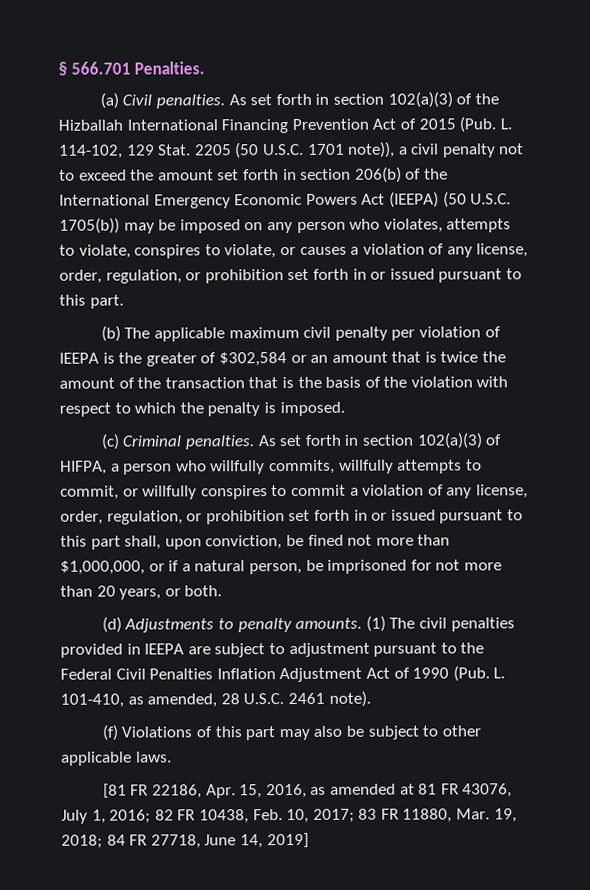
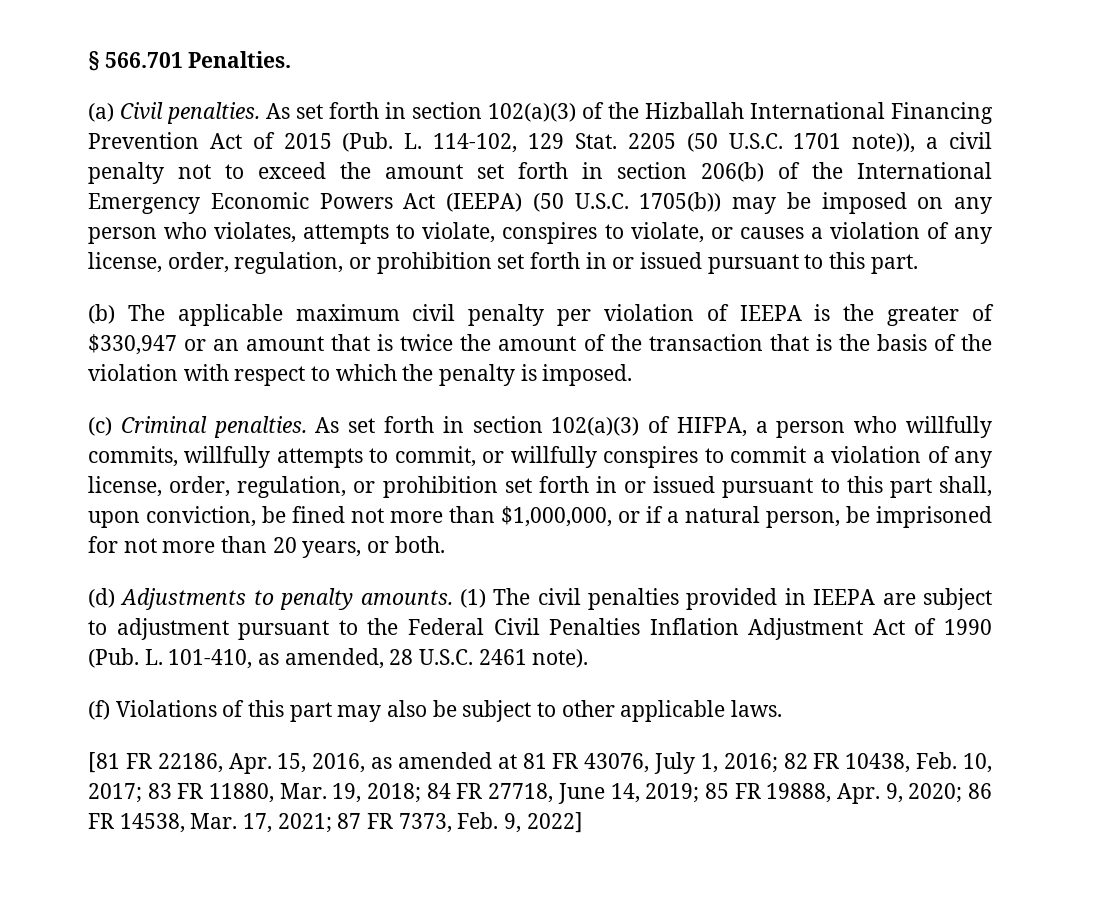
- (b) The applicable maximum civil penalty per violation of IEEPA is the greater of $302,584 or an amount that is twice the amount of the transaction that is the basis of the violation with respect to which the penalty is imposed.
+ (b) The applicable maximum civil penalty per violation of IEEPA is the greater of $330,947 or an amount that is twice the amount of the transaction that is the basis of the violation with respect to which the penalty is imposed.
- [81 FR 22186, Apr. 15, 2016, as amended at 81 FR 43076, July 1, 2016; 82 FR 10438, Feb. 10, 2017; 83 FR 11880, Mar. 19, 2018; 84 FR 27718, June 14, 2019]
+ [81 FR 22186, Apr. 15, 2016, as amended at 81 FR 43076, July 1, 2016; 82 FR 10438, Feb. 10, 2017; 83 FR 11880, Mar. 19, 2018; 84 FR 27718, June 14, 2019; 85 FR 19888, Apr. 9, 2020; 86 FR 14538, Mar. 17, 2021; 87 FR 7373, Feb. 9, 2022]

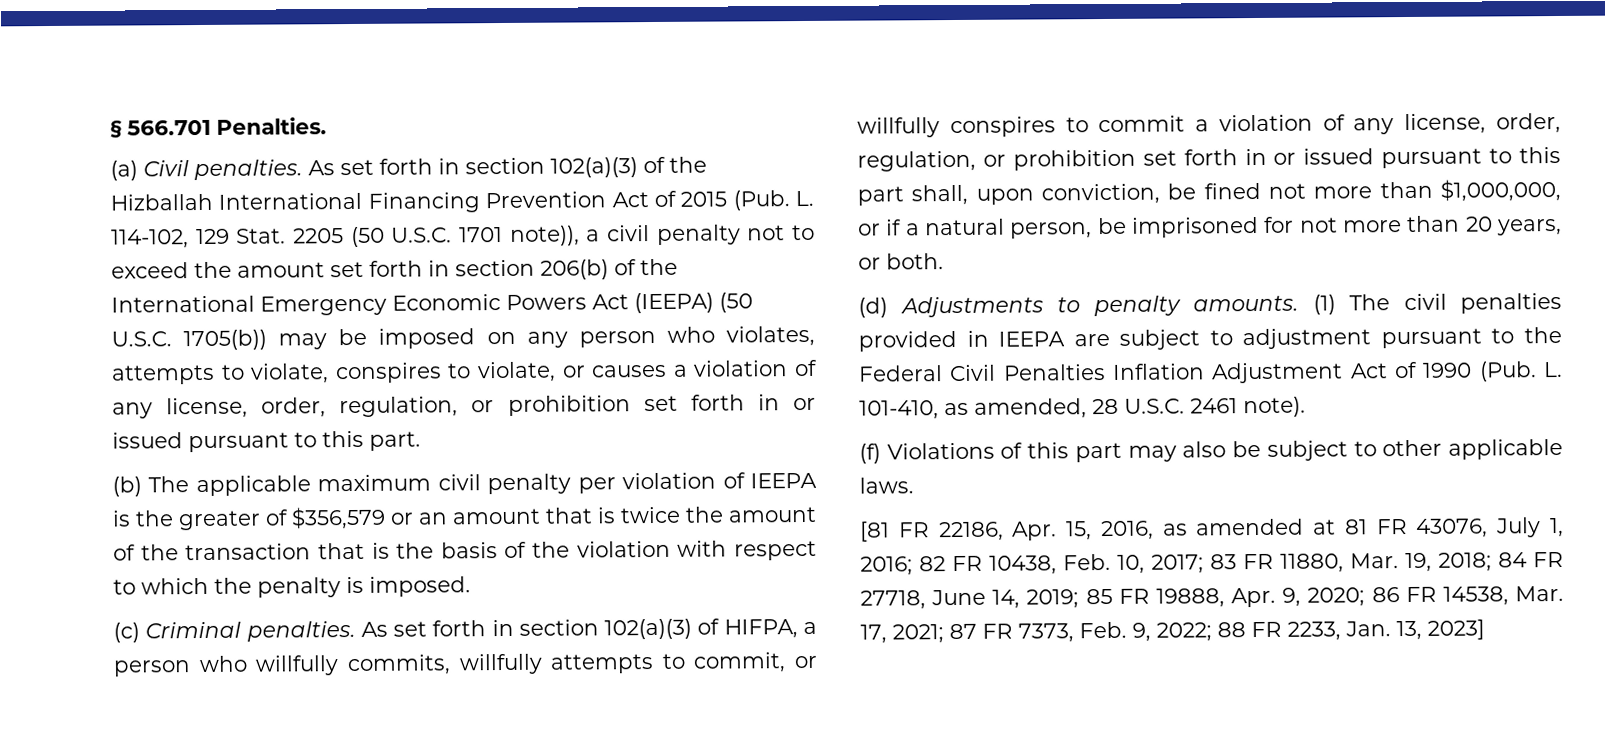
- (b) The applicable maximum civil penalty per violation of IEEPA is the greater of $330,947 or an amount that is twice the amount of the transaction that is the basis of the violation with respect to which the penalty is imposed.
+ (b) The applicable maximum civil penalty per violation of IEEPA is the greater of $356,579 or an amount that is twice the amount of the transaction that is the basis of the violation with respect to which the penalty is imposed.
- [81 FR 22186, Apr. 15, 2016, as amended at 81 FR 43076, July 1, 2016; 82 FR 10438, Feb. 10, 2017; 83 FR 11880, Mar. 19, 2018; 84 FR 27718, June 14, 2019; 85 FR 19888, Apr. 9, 2020; 86 FR 14538, Mar. 17, 2021; 87 FR 7373, Feb. 9, 2022]
+ [81 FR 22186, Apr. 15, 2016, as amended at 81 FR 43076, July 1, 2016; 82 FR 10438, Feb. 10, 2017; 83 FR 11880, Mar. 19, 2018; 84 FR 27718, June 14, 2019; 85 FR 19888, Apr. 9, 2020; 86 FR 14538, Mar. 17, 2021; 87 FR 7373, Feb. 9, 2022; 88 FR 2233, Jan. 13, 2023]

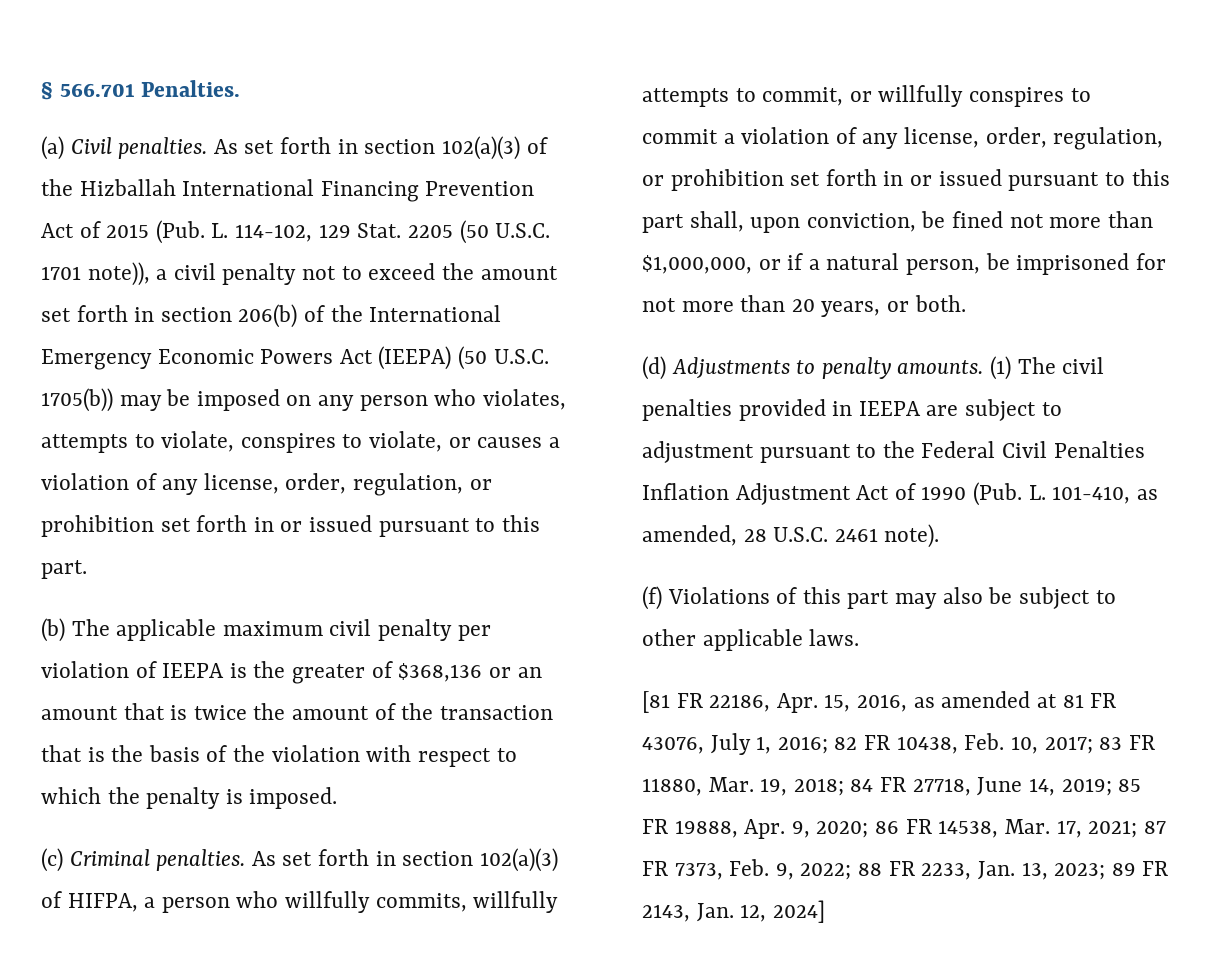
- (b) The applicable maximum civil penalty per violation of IEEPA is the greater of $356,579 or an amount that is twice the amount of the transaction that is the basis of the violation with respect to which the penalty is imposed.
+ (b) The applicable maximum civil penalty per violation of IEEPA is the greater of $368,136 or an amount that is twice the amount of the transaction that is the basis of the violation with respect to which the penalty is imposed.
- [81 FR 22186, Apr. 15, 2016, as amended at 81 FR 43076, July 1, 2016; 82 FR 10438, Feb. 10, 2017; 83 FR 11880, Mar. 19, 2018; 84 FR 27718, June 14, 2019; 85 FR 19888, Apr. 9, 2020; 86 FR 14538, Mar. 17, 2021; 87 FR 7373, Feb. 9, 2022; 88 FR 2233, Jan. 13, 2023]
+ [81 FR 22186, Apr. 15, 2016, as amended at 81 FR 43076, July 1, 2016; 82 FR 10438, Feb. 10, 2017; 83 FR 11880, Mar. 19, 2018; 84 FR 27718, June 14, 2019; 85 FR 19888, Apr. 9, 2020; 86 FR 14538, Mar. 17, 2021; 87 FR 7373, Feb. 9, 2022; 88 FR 2233, Jan. 13, 2023; 89 FR 2143, Jan. 12, 2024]

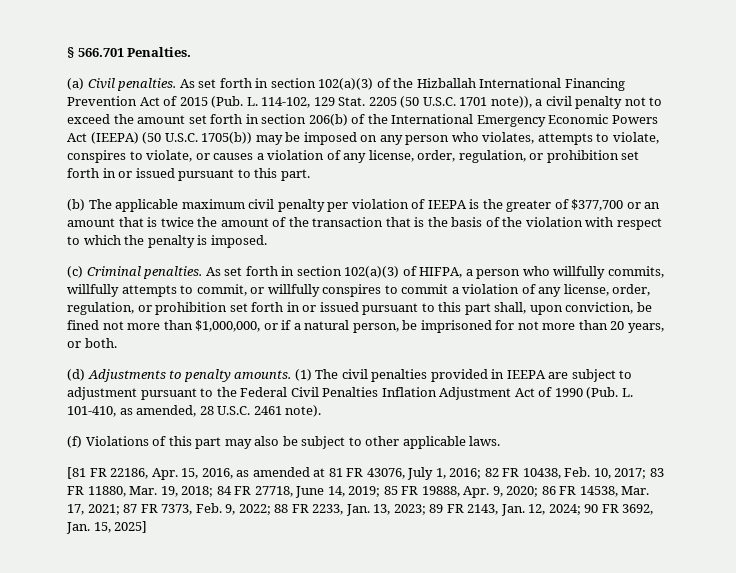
- (b) The applicable maximum civil penalty per violation of IEEPA is the greater of $368,136 or an amount that is twice the amount of the transaction that is the basis of the violation with respect to which the penalty is imposed.
+ (b) The applicable maximum civil penalty per violation of IEEPA is the greater of $377,700 or an amount that is twice the amount of the transaction that is the basis of the violation with respect to which the penalty is imposed.
- 89 FR 2143, Jan. 12, 2024]
+ 89 FR 2143, Jan. 12, 2024; 90 FR 3692, Jan. 15, 2025]

